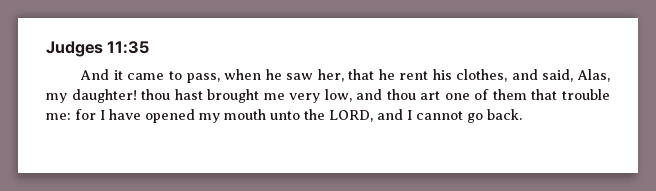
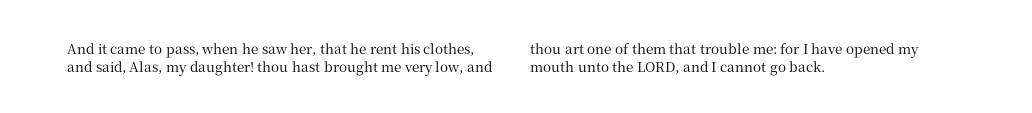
- Judges 11:35

